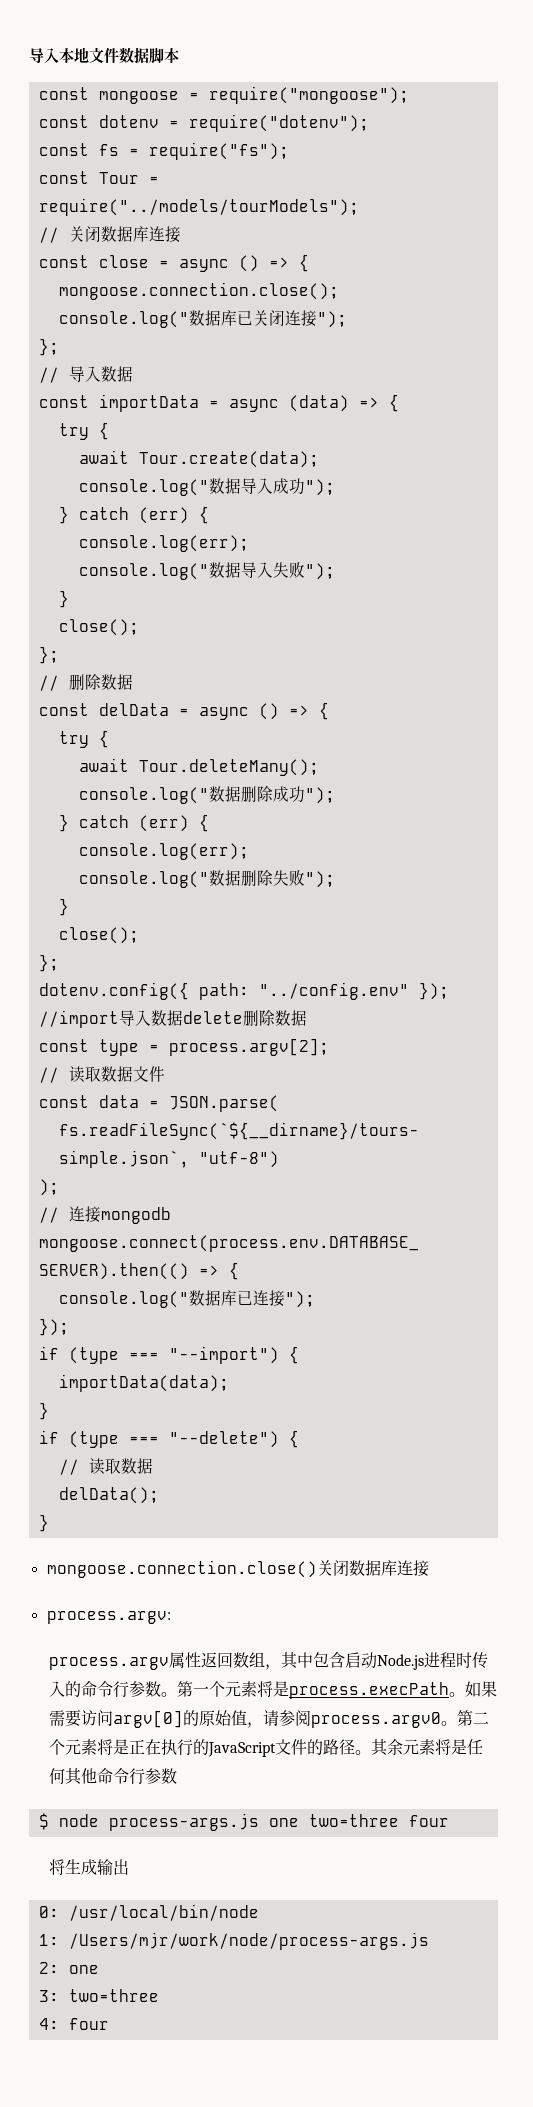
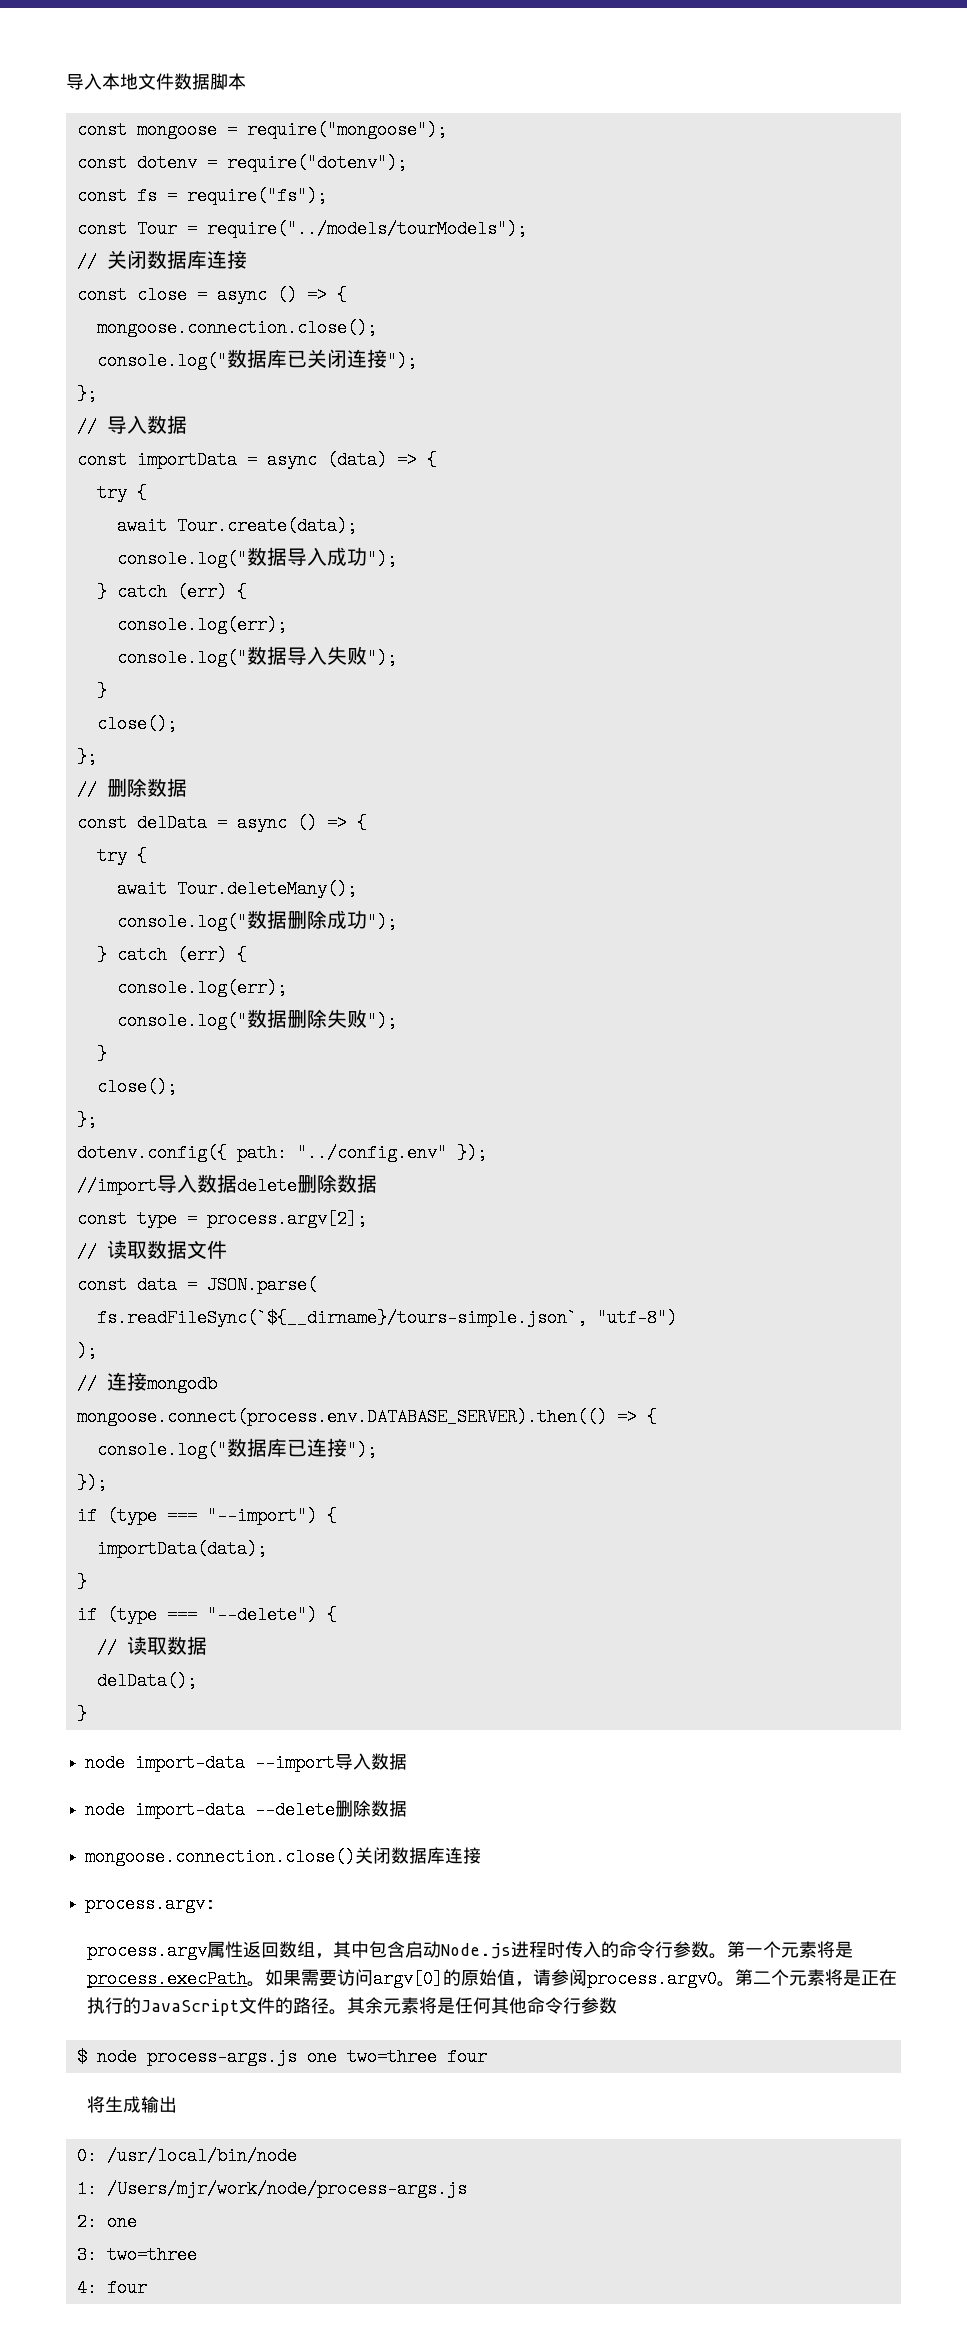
+ node import-data --import导入数据
+ node import-data --delete删除数据

